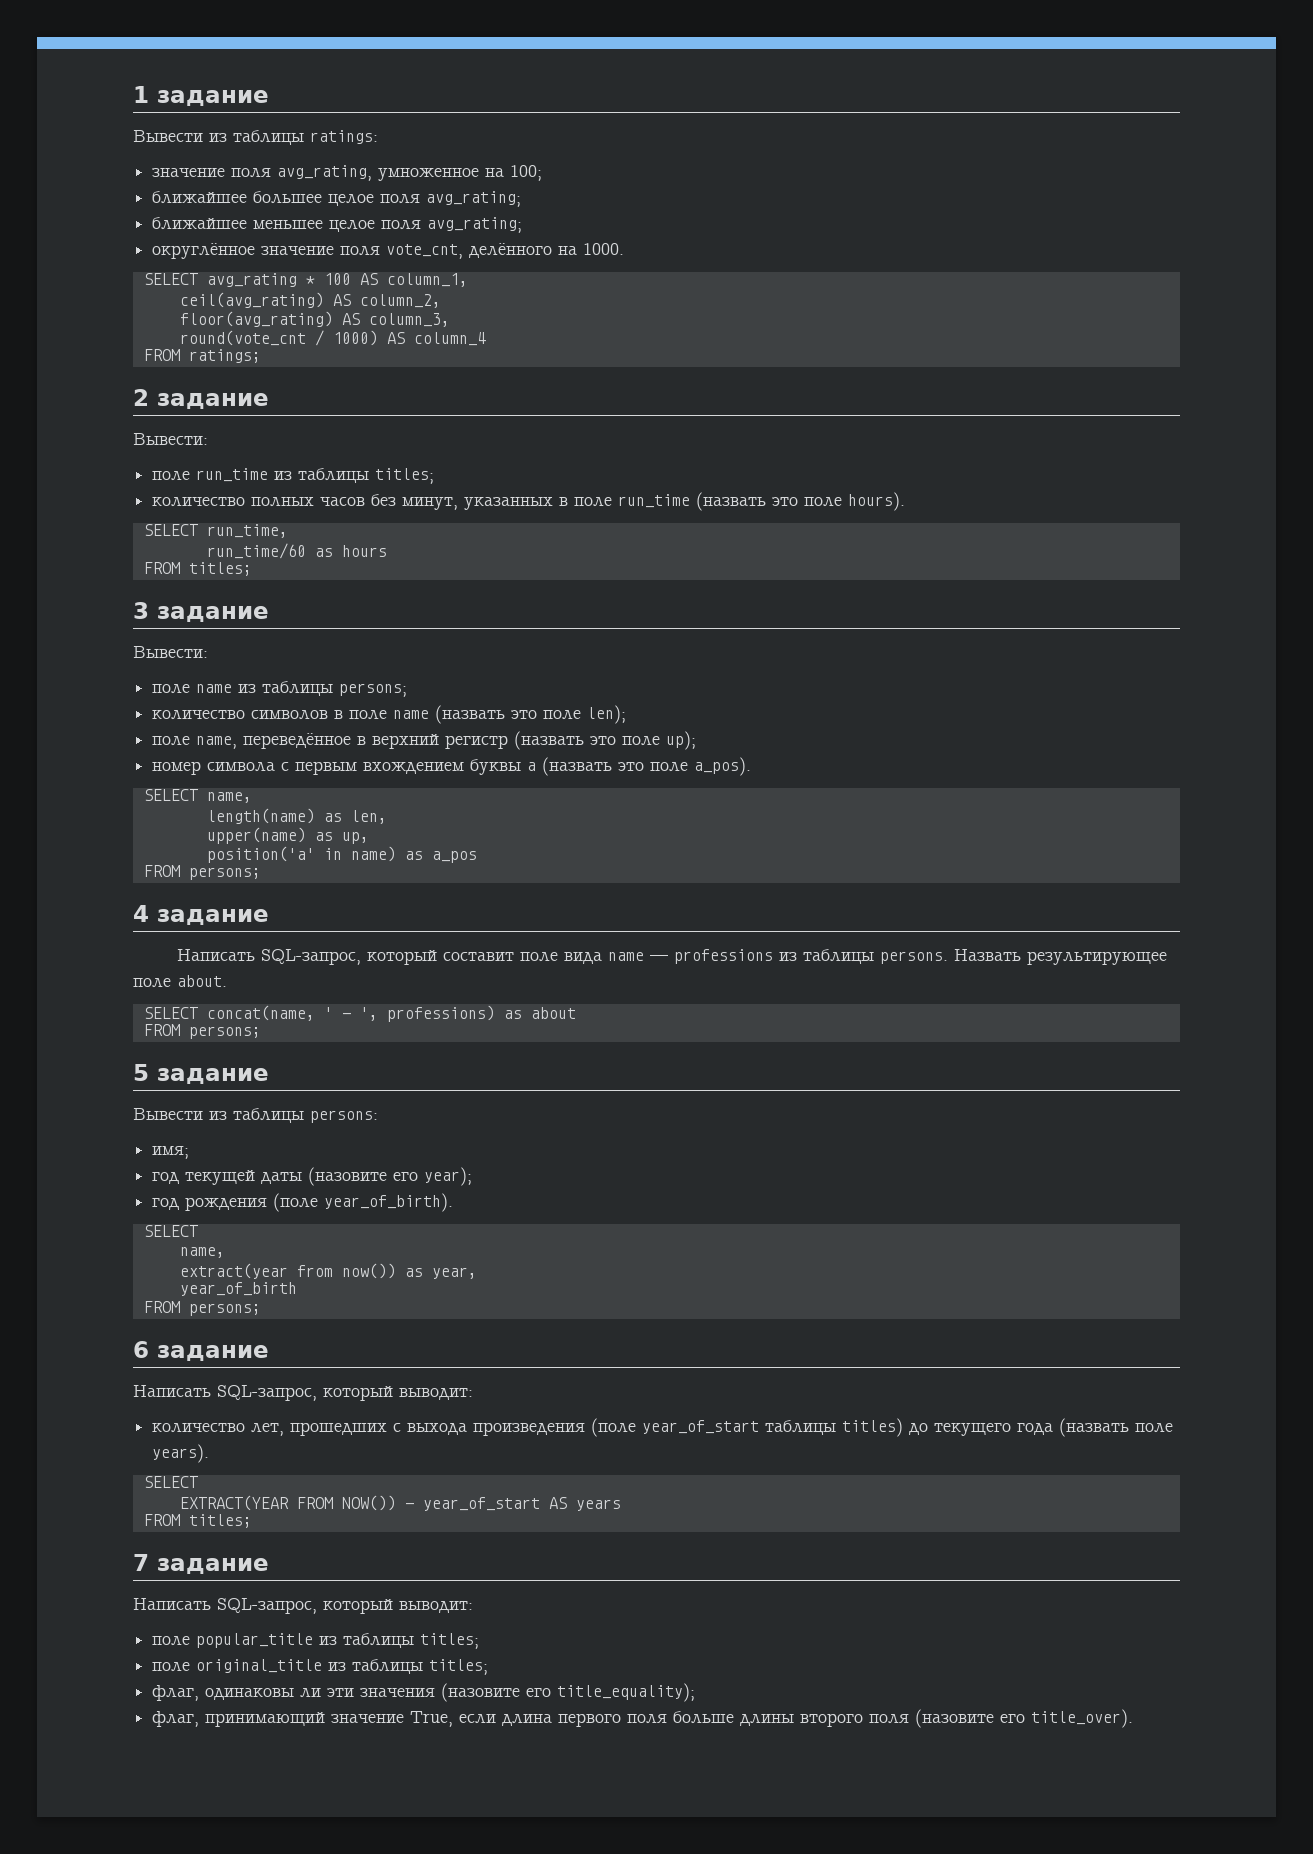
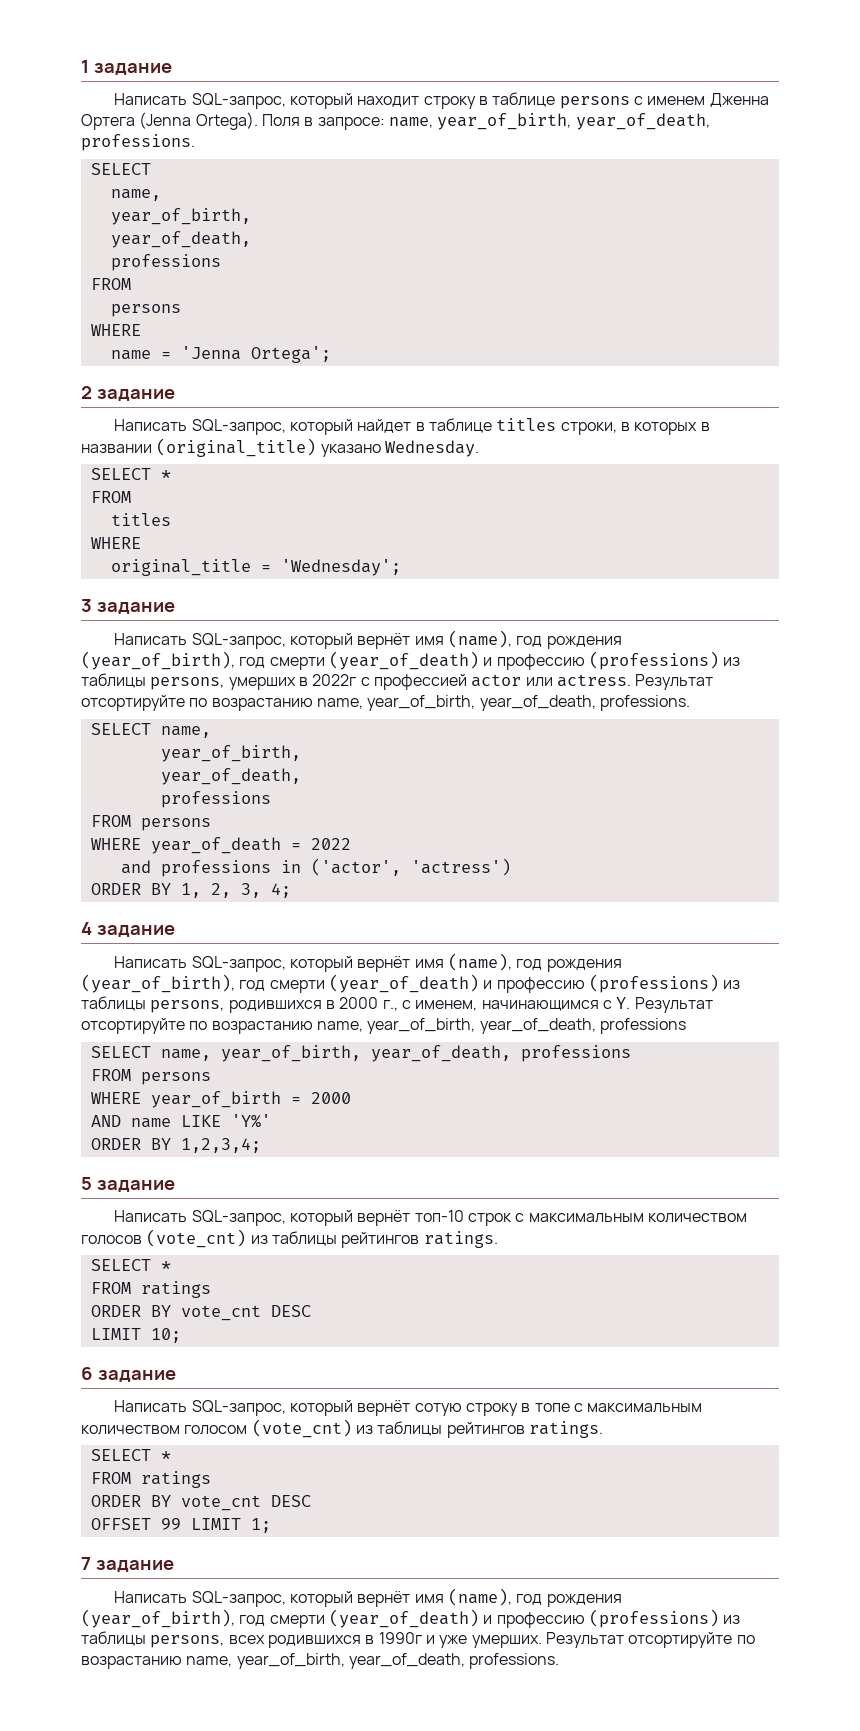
- Вывести из таблицы ratings:
- значение поля avg_rating, умноженное на 100;
- ближайшее большее целое поля avg_rating;
- ближайшее меньшее целое поля avg_rating;
- округлённое значение поля vote_cnt, делённого на 1000.
- SELECT avg_rating * 100 AS column_1,
- ceil(avg_rating) AS column_2,
- floor(avg_rating) AS column_3,
- round(vote_cnt / 1000) AS column_4
- FROM ratings;
+ Написать SQL-запрос, который находит строку в таблице persons с именем Дженна Ортега (Jenna Ortega). Поля в запросе: name, year_of_birth, year_of_death, professions.
+ SELECT
+ name,
+ year_of_birth,
+ year_of_death,
+ professions
+ FROM
+ persons
+ WHERE
+ name = 'Jenna Ortega';
  2 задание
- Вывести:
- поле run_time из таблицы titles;
- количество полных часов без минут, указанных в поле run_time (назвать это поле hours).
- SELECT run_time,
- run_time/60 as hours
- FROM titles;
+ Написать SQL-запрос, который найдет в таблице titles строки, в которых в названии (original_title) указано Wednesday.
+ SELECT *
+ FROM
+ titles
+ WHERE
+ original_title = 'Wednesday';
  3 задание
- Вывести:
- поле name из таблицы persons;
- количество символов в поле name (назвать это поле len);
- поле name, переведённое в верхний регистр (назвать это поле up);
- номер символа с первым вхождением буквы a (назвать это поле a_pos).
+ Написать SQL-запрос, который вернёт имя (name), год рождения (year_of_birth), год смерти (year_of_death) и профессию (professions) из таблицы persons, умерших в 2022г с профессией actor или actress. Pезультат отсортируйте по возрастанию name, year_of_birth, year_of_death, professions.
  SELECT name,
- length(name) as len,
- upper(name) as up,
- position('a' in name) as a_pos
- FROM persons;
+ year_of_birth,
+ year_of_death,
+ professions
+ FROM persons
+ WHERE year_of_death = 2022
+ and professions in ('actor', 'actress')
+ ORDER BY 1, 2, 3, 4;
- Написать SQL-запрос, который составит поле вида name — professions из таблицы persons. Назвать результирующее поле about.
- SELECT concat(name, ' - ', professions) as about
- FROM persons;
+ Написать SQL-запрос, который вернёт имя (name), год рождения (year_of_birth), год смерти (year_of_death) и профессию (professions) из таблицы persons, родившихся в 2000 г., с именем, начинающимся с Y. Результат отсортируйте по возрастанию name, year_of_birth, year_of_death, professions
+ SELECT name, year_of_birth, year_of_death, professions
+ FROM persons
+ WHERE year_of_birth = 2000
+ AND name LIKE 'Y%'
+ ORDER BY 1,2,3,4;
  5 задание
- Вывести из таблицы persons:
- имя;
- год текущей даты (назовите его year);
- год рождения (полe year_of_birth).
- SELECT
- name,
- extract(year from now()) as year,
- year_of_birth
- FROM persons;
+ Написать SQL-запрос, который вернёт топ-10 строк с максимальным количеством голосов (vote_cnt) из таблицы рейтингов ratings.
+ SELECT *
+ FROM ratings
+ ORDER BY vote_cnt DESC
+ LIMIT 10;
  6 задание
- Написать SQL-запрос, который выводит:
- количество лет, прошедших с выхода произведения (поле year_of_start таблицы titles) до текущего года (назвать поле years).
- SELECT
- EXTRACT(YEAR FROM NOW()) - year_of_start AS years
- FROM titles;
+ Написать SQL-запрос, который вернёт сотую строку в топе с максимальным количеством голосом (vote_cnt) из таблицы рейтингов ratings.
+ SELECT *
+ FROM ratings
+ ORDER BY vote_cnt DESC
+ OFFSET 99 LIMIT 1;
  7 задание
- Написать SQL-запрос, который выводит:
- поле popular_title из таблицы titles;
- поле original_title из таблицы titles;
- флаг, одинаковы ли эти значения (назовите его title_equality);
- флаг, принимающий значение True, если длина первого поля больше длины второго поля (назовите его title_over).
+ Написать SQL-запрос, который вернёт имя (name), год рождения (year_of_birth), год смерти (year_of_death) и профессию (professions) из таблицы persons, всех родившихся в 1990г и уже умерших. Результат отсортируйте по возрастанию name, year_of_birth, year_of_death, professions.

